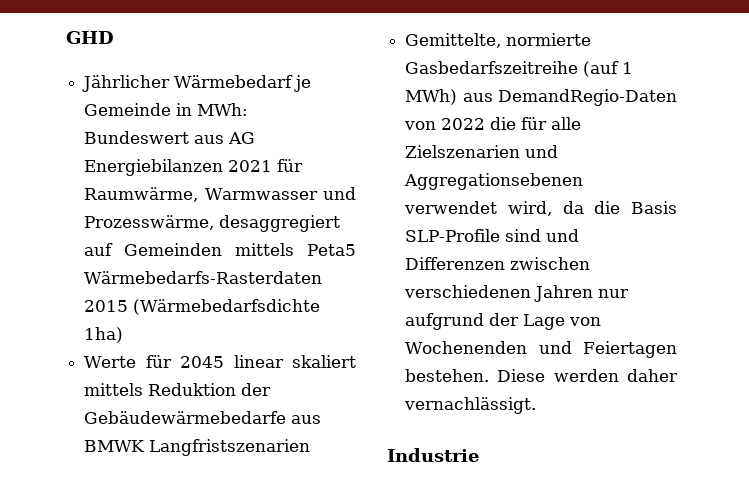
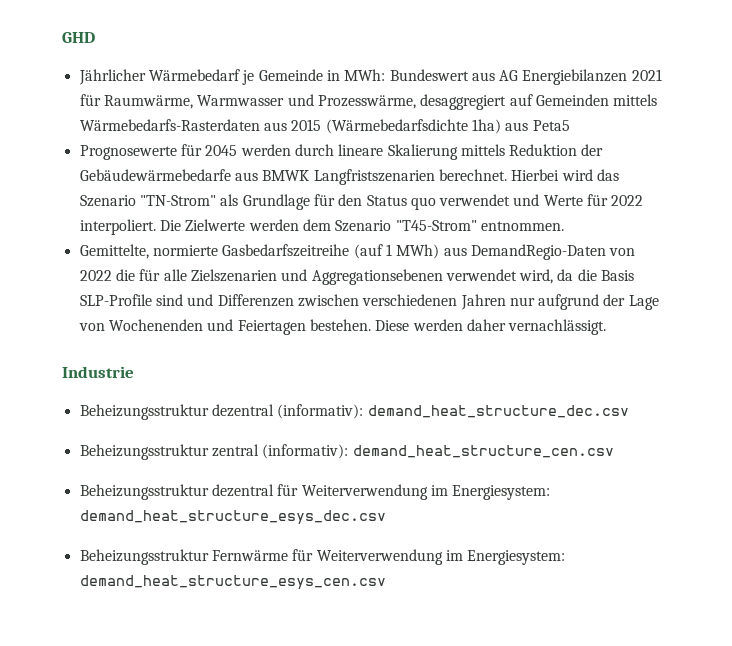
- Jährlicher Wärmebedarf je Gemeinde in MWh: Bundeswert aus AG Energiebilanzen 2021 für Raumwärme, Warmwasser und Prozesswärme, desaggregiert auf Gemeinden mittels Peta5 Wärmebedarfs-Rasterdaten 2015 (Wärmebedarfsdichte 1ha)
- Werte für 2045 linear skaliert mittels Reduktion der Gebäudewärmebedarfe aus BMWK Langfristszenarien
+ Jährlicher Wärmebedarf je Gemeinde in MWh: Bundeswert aus AG Energiebilanzen 2021 für Raumwärme, Warmwasser und Prozesswärme, desaggregiert auf Gemeinden mittels Wärmebedarfs-Rasterdaten aus 2015 (Wärmebedarfsdichte 1ha) aus Peta5
+ Prognosewerte für 2045 werden durch lineare Skalierung mittels Reduktion der Gebäudewärmebedarfe aus BMWK Langfristszenarien berechnet. Hierbei wird das Szenario "TN-Strom" als Grundlage für den Status quo verwendet und Werte für 2022 interpoliert. Die Zielwerte werden dem Szenario "T45-Strom" entnommen.
+ Beheizungsstruktur dezentral (informativ): demand_heat_structure_dec.csv
+ Beheizungsstruktur zentral (informativ): demand_heat_structure_cen.csv
+ Beheizungsstruktur dezentral für Weiterverwendung im Energiesystem: demand_heat_structure_esys_dec.csv
+ Beheizungsstruktur Fernwärme für Weiterverwendung im Energiesystem: demand_heat_structure_esys_cen.csv

